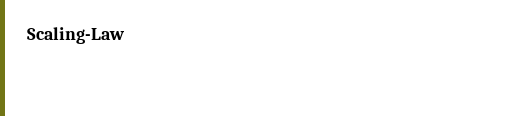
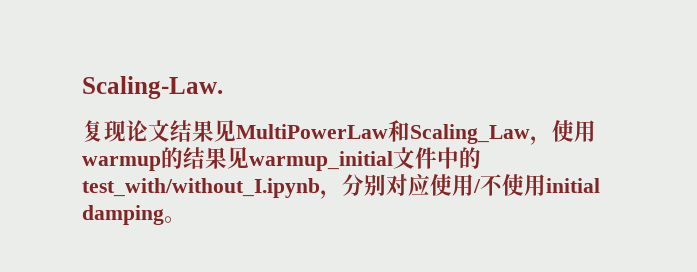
- Scaling-Law
+ Scaling-Law.
+ 复现论文结果见MultiPowerLaw和Scaling_Law，使用warmup的结果见warmup_initial文件中的test_with/without_I.ipynb，分别对应使用/不使用initial damping。

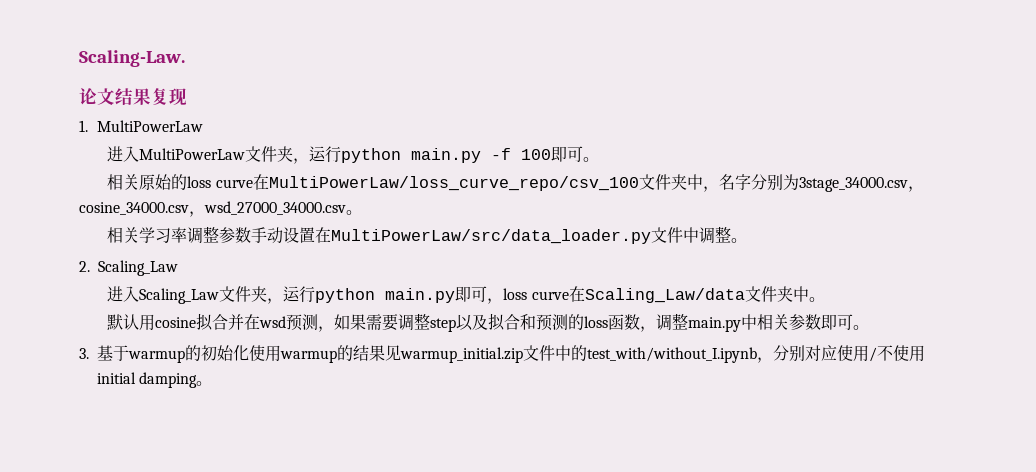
- 复现论文结果见MultiPowerLaw和Scaling_Law，使用warmup的结果见warmup_initial文件中的test_with/without_I.ipynb，分别对应使用/不使用initial damping。
+ 论文结果复现
+ 1. MultiPowerLaw
+ 进入MultiPowerLaw文件夹，运行python main.py -f 100即可。
+ 相关原始的loss curve在MultiPowerLaw/loss_curve_repo/csv_100文件夹中，名字分别为3stage_34000.csv，cosine_34000.csv，wsd_27000_34000.csv。
+ 相关学习率调整参数手动设置在MultiPowerLaw/src/data_loader.py文件中调整。
+ 2. Scaling_Law
+ 进入Scaling_Law文件夹，运行python main.py即可，loss curve在Scaling_Law/data文件夹中。
+ 默认用cosine拟合并在wsd预测，如果需要调整step以及拟合和预测的loss函数，调整main.py中相关参数即可。
+ 3.基于warmup的初始化使用warmup的结果见warmup_initial.zip文件中的test_with/without_I.ipynb，分别对应使用/不使用initial damping。

